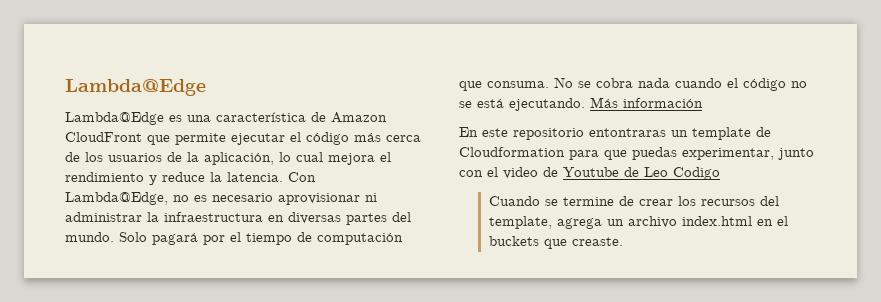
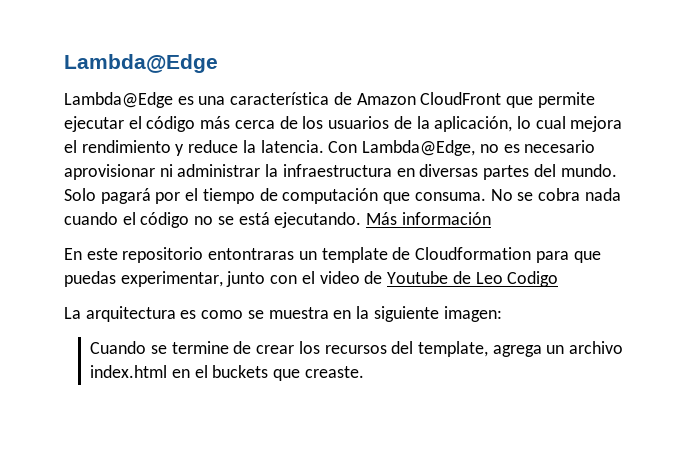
+ La arquitectura es como se muestra en la siguiente imagen:

